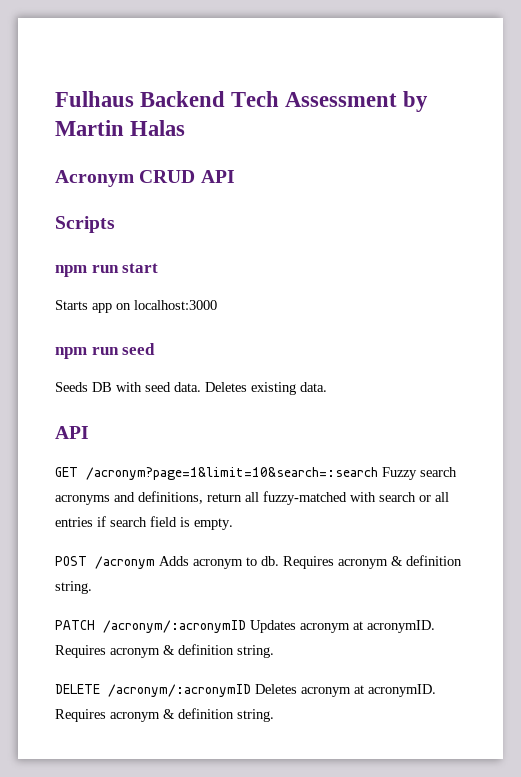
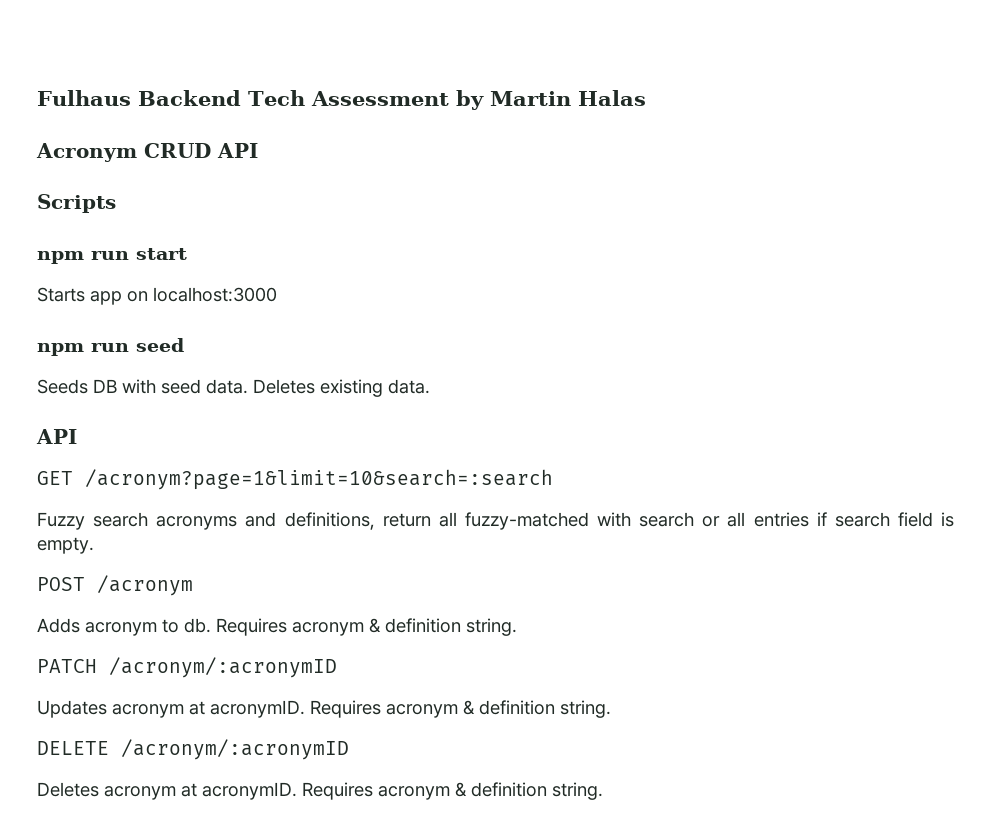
- GET /acronym?page=1&limit=10&search=:search Fuzzy search acronyms and definitions, return all fuzzy-matched with search or all entries if search field is empty.
+ GET /acronym?page=1&limit=10&search=:search
+ Fuzzy search acronyms and definitions, return all fuzzy-matched with search or all entries if search field is empty.
- POST /acronym Adds acronym to db.
+ POST /acronym
+ Adds acronym to db.
- PATCH /acronym/:acronymID Updates acronym at acronymID.
+ PATCH /acronym/:acronymID
+ Updates acronym at acronymID.
- DELETE /acronym/:acronymID Deletes acronym at acronymID.
+ DELETE /acronym/:acronymID
+ Deletes acronym at acronymID.

